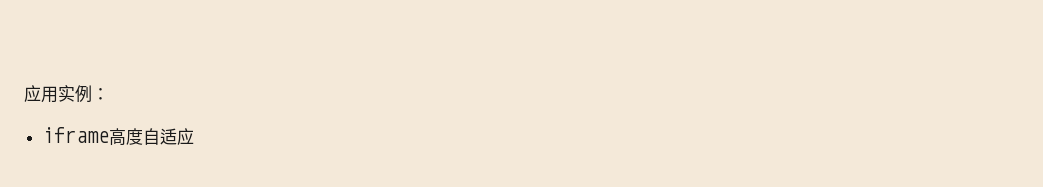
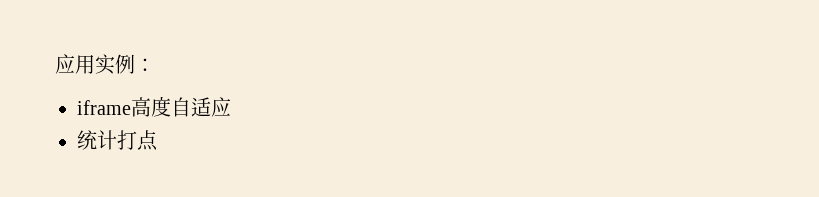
+ 统计打点

